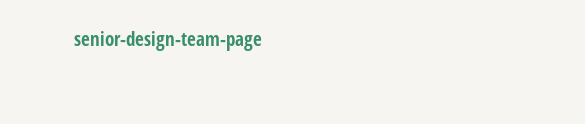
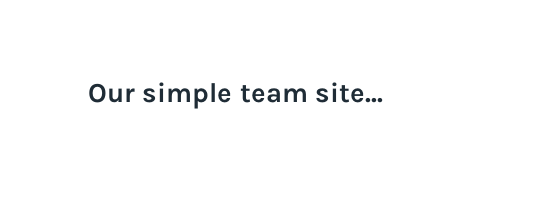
- senior-design-team-page
+ Our simple team site...

